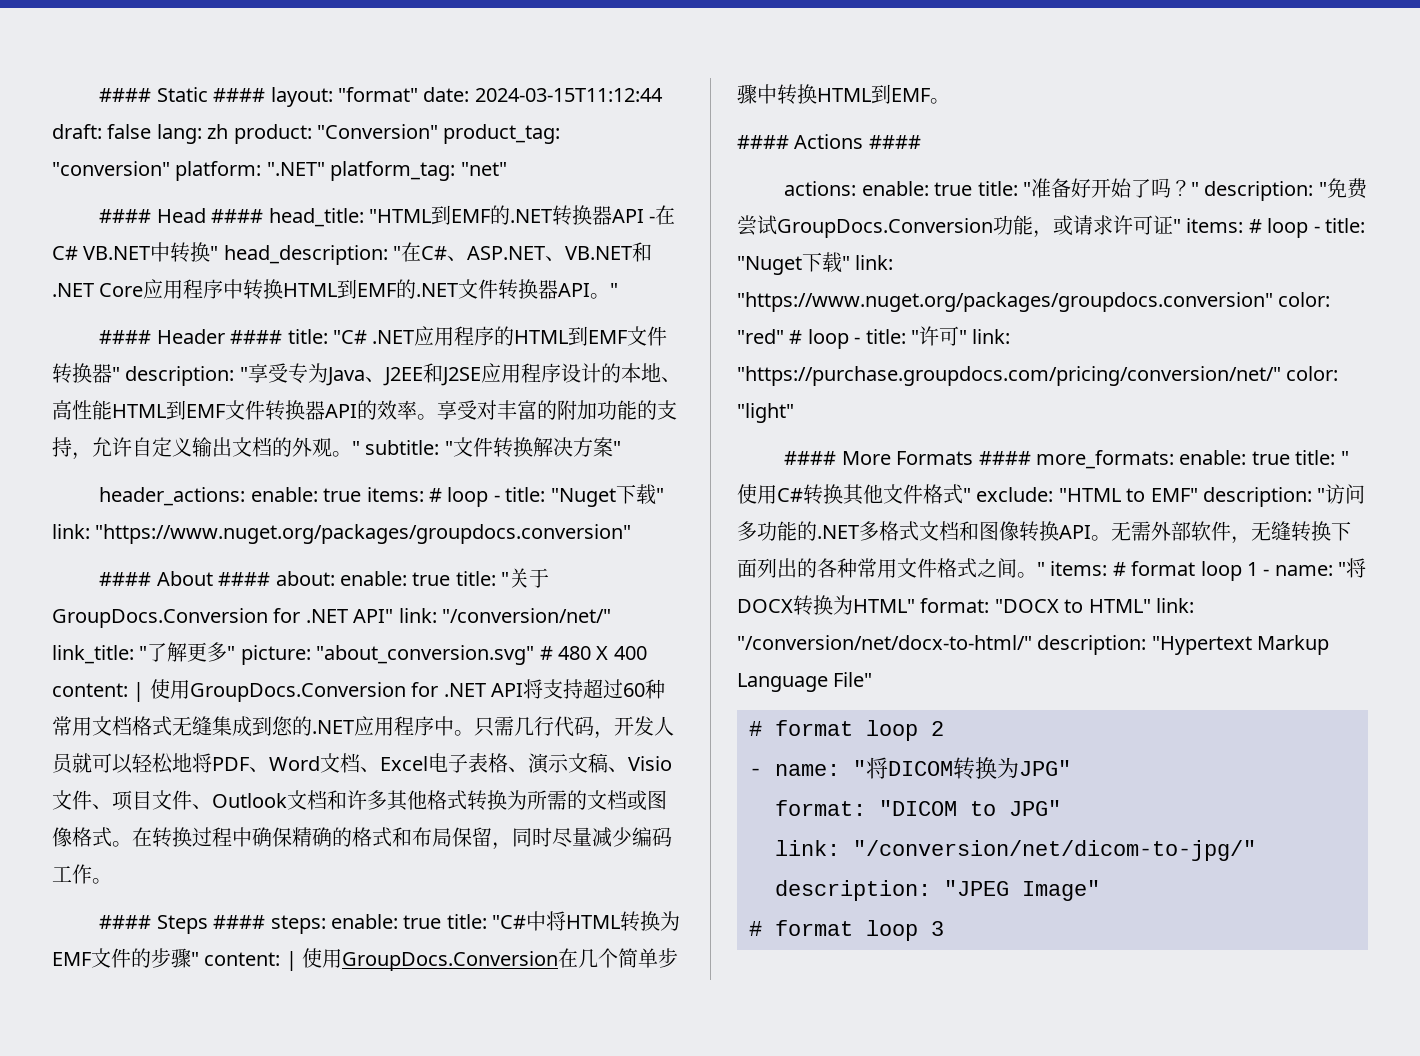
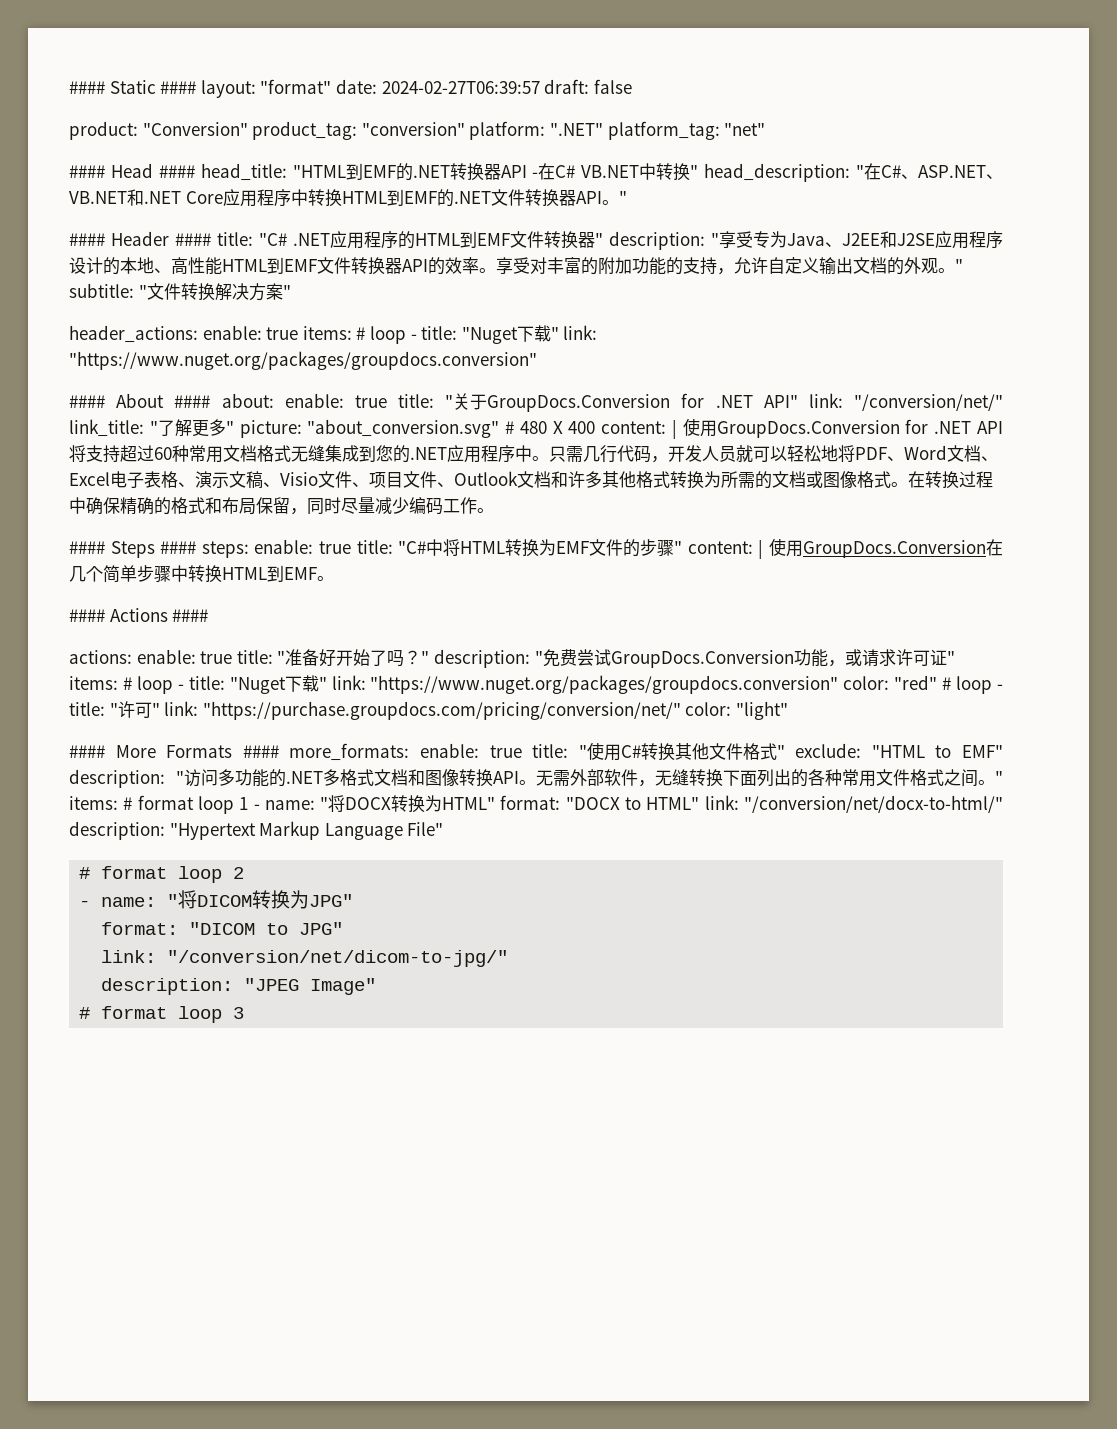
- #### Static #### layout: "format" date: 2024-03-15T11:12:44 draft: false lang: zh product: "Conversion" product_tag: "conversion" platform: ".NET" platform_tag: "net"
+ #### Static #### layout: "format" date: 2024-02-27T06:39:57 draft: false
+ product: "Conversion" product_tag: "conversion" platform: ".NET" platform_tag: "net"

